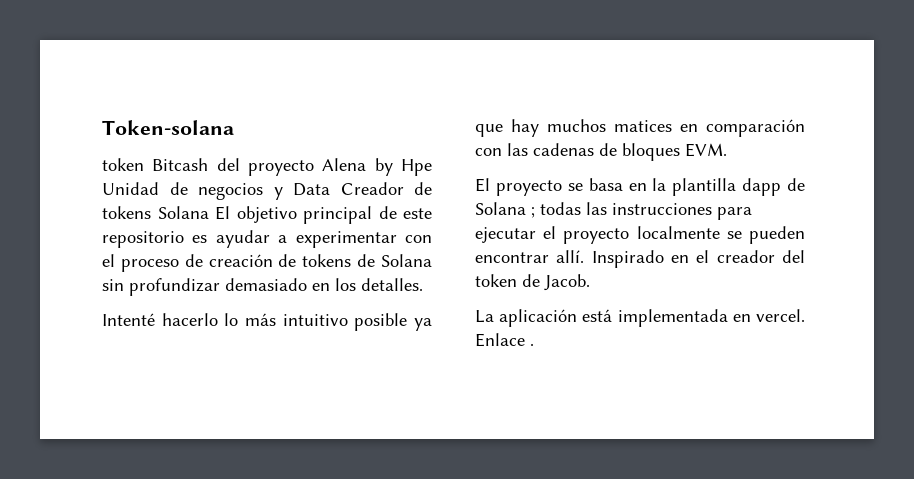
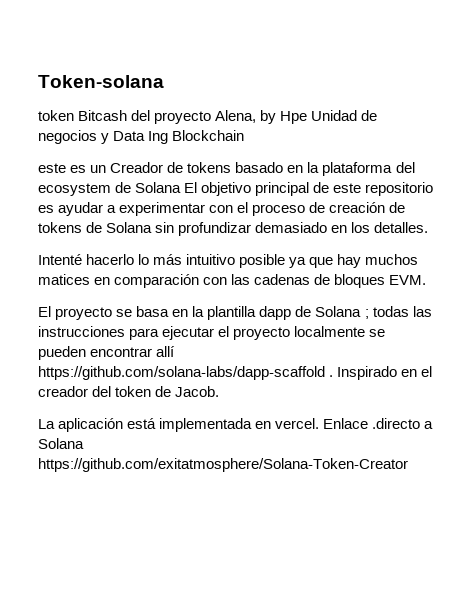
- token Bitcash del proyecto Alena by Hpe Unidad de negocios y Data Creador de tokens Solana El objetivo principal de este repositorio es ayudar a experimentar con el proceso de creación de tokens de Solana sin profundizar demasiado en los detalles.
+ token Bitcash del proyecto Alena, by Hpe Unidad de negocios y Data Ing Blockchain
+ este es un Creador de tokens basado en la plataforma del ecosystem de Solana El objetivo principal de este repositorio es ayudar a experimentar con el proceso de creación de tokens de Solana sin profundizar demasiado en los detalles.
- El proyecto se basa en la plantilla dapp de Solana ; todas las instrucciones para ejecutar el proyecto localmente se pueden encontrar allí.
+ El proyecto se basa en la plantilla dapp de Solana ; todas las instrucciones para ejecutar el proyecto localmente se pueden encontrar allí https://github.com/solana-labs/dapp-scaffold .
- Enlace .
+ Enlace .directo a Solana https://github.com/exitatmosphere/Solana-Token-Creator

